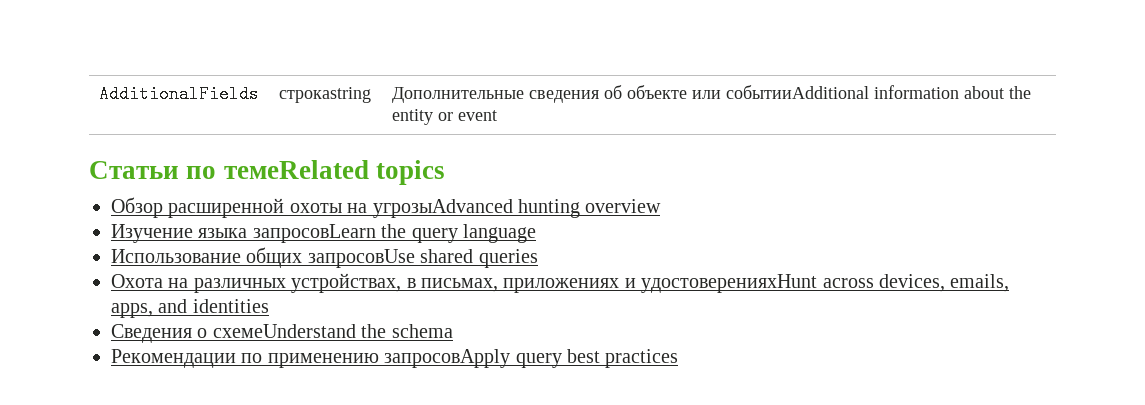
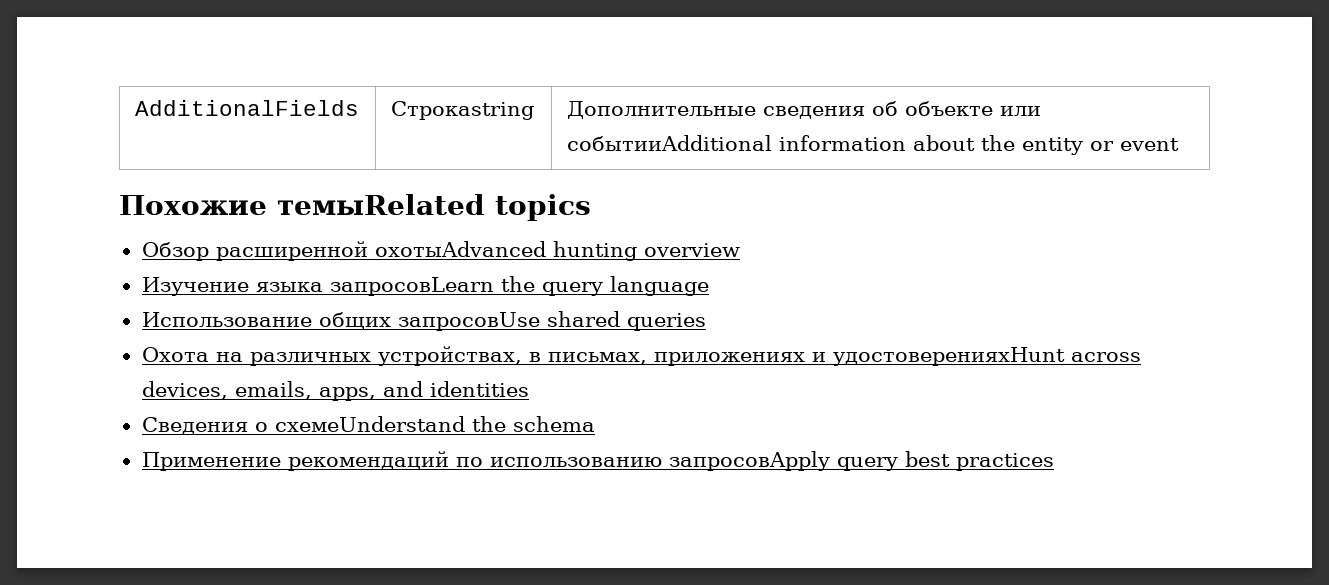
- AdditionalFields | строкаstring | Дополнительные сведения об объекте или событииAdditional information about the entity or event
+ AdditionalFields | Строкаstring | Дополнительные сведения об объекте или событииAdditional information about the entity or event
- Статьи по темеRelated topics
+ Похожие темыRelated topics
- Обзор расширенной охоты на угрозыAdvanced hunting overview
+ Обзор расширенной охотыAdvanced hunting overview
- Рекомендации по применению запросовApply query best practices
+ Применение рекомендаций по использованию запросовApply query best practices

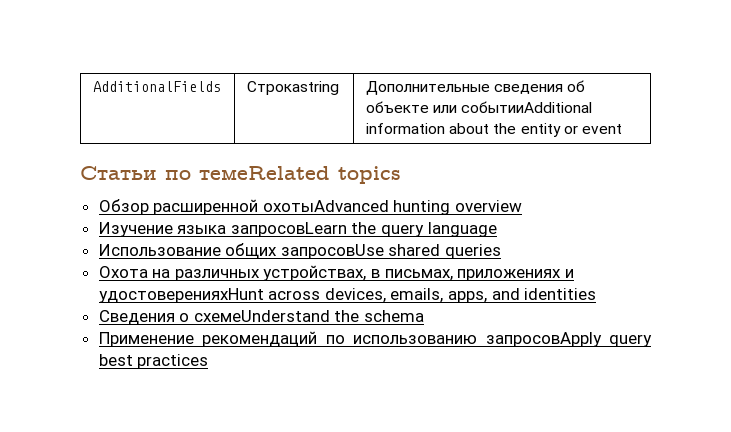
- Похожие темыRelated topics
+ Статьи по темеRelated topics

